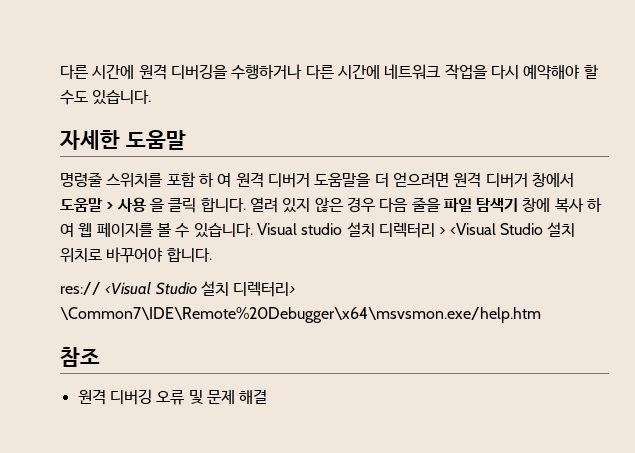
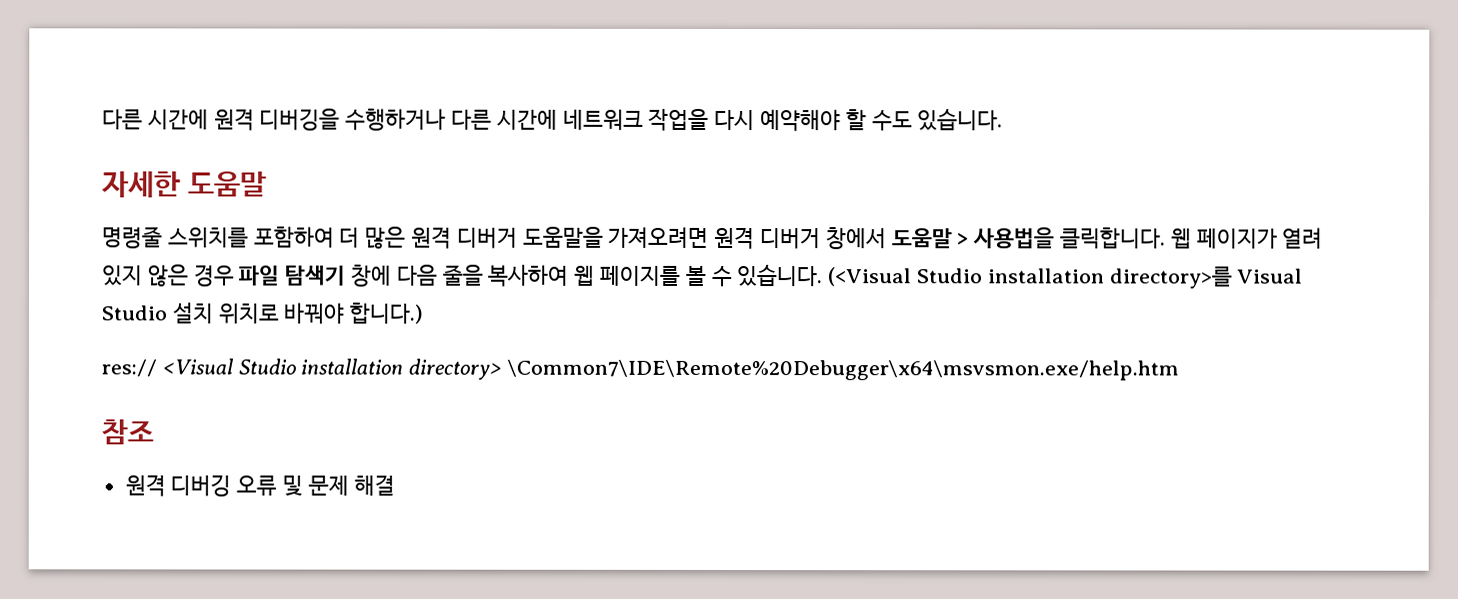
- 명령줄 스위치를 포함 하 여 원격 디버거 도움말을 더 얻으려면 원격 디버거 창에서 도움말 > 사용 을 클릭 합니다. 열려 있지 않은 경우 다음 줄을 파일 탐색기 창에 복사 하 여 웹 페이지를 볼 수 있습니다.
+ 명령줄 스위치를 포함하여 더 많은 원격 디버거 도움말을 가져오려면 원격 디버거 창에서 도움말 > 사용법을 클릭합니다. 웹 페이지가 열려 있지 않은 경우 파일 탐색기 창에 다음 줄을 복사하여 웹 페이지를 볼 수 있습니다.
- Visual studio 설치 디렉터리 > <Visual Studio 설치 위치로 바꾸어야 합니다.
+ (<Visual Studio installation directory>를 Visual Studio 설치 위치로 바꿔야 합니다.)
- res:// <Visual Studio 설치 디렉터리> \Common7\IDE\Remote%20Debugger\x64\msvsmon.exe/help.htm
+ res:// <Visual Studio installation directory> \Common7\IDE\Remote%20Debugger\x64\msvsmon.exe/help.htm

